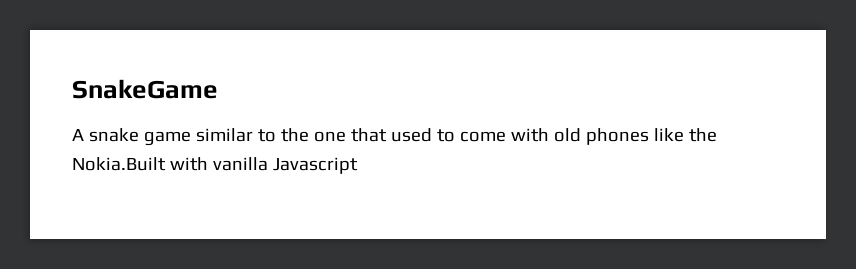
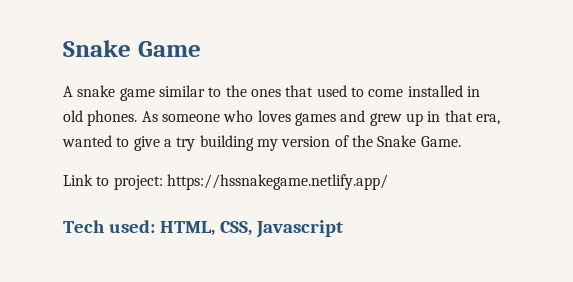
- SnakeGame
+ Snake Game
- A snake game similar to the one that used to come with old phones like the Nokia.Built with vanilla Javascript
+ A snake game similar to the ones that used to come installed in old phones. As someone who loves games and grew up in that era, wanted to give a try building my version of the Snake Game.
+ Link to project: https://hssnakegame.netlify.app/
+ Tech used: HTML, CSS, Javascript

